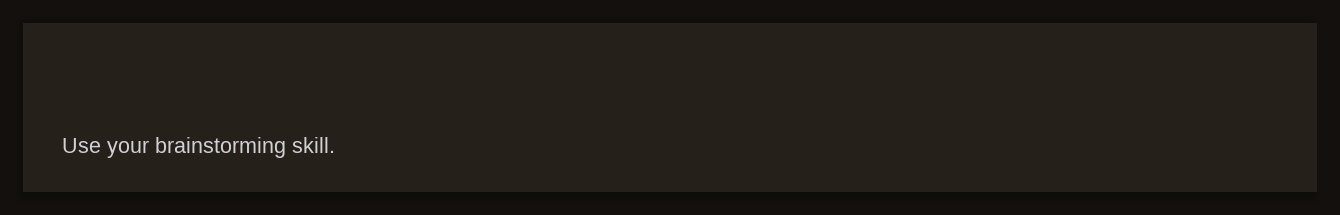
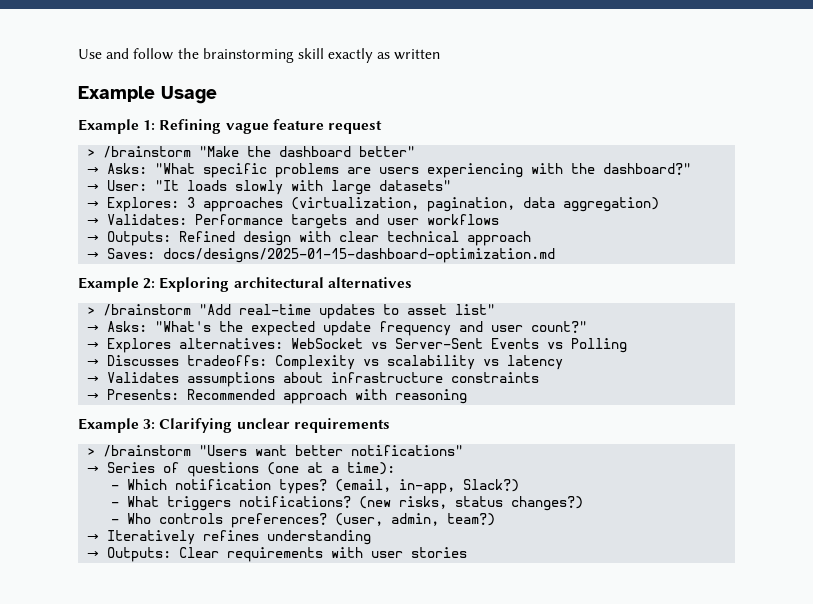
- Use your brainstorming skill.
+ Use and follow the brainstorming skill exactly as written
+ Example Usage
+ Example 1: Refining vague feature request
+ > /brainstorm "Make the dashboard better"
+ → Asks: "What specific problems are users experiencing with the dashboard?"
+ → User: "It loads slowly with large datasets"
+ → Explores: 3 approaches (virtualization, pagination, data aggregation)
+ → Validates: Performance targets and user workflows
+ → Outputs: Refined design with clear technical approach
+ → Saves: docs/designs/2025-01-15-dashboard-optimization.md
+ Example 2: Exploring architectural alternatives
+ > /brainstorm "Add real-time updates to asset list"
+ → Asks: "What's the expected update frequency and user count?"
+ → Explores alternatives: WebSocket vs Server-Sent Events vs Polling
+ → Discusses tradeoffs: Complexity vs scalability vs latency
+ → Validates assumptions about infrastructure constraints
+ → Presents: Recommended approach with reasoning
+ Example 3: Clarifying unclear requirements
+ > /brainstorm "Users want better notifications"
+ → Series of questions (one at a time):
+ - Which notification types? (email, in-app, Slack?)
+ - What triggers notifications? (new risks, status changes?)
+ - Who controls preferences? (user, admin, team?)
+ → Iteratively refines understanding
+ → Outputs: Clear requirements with user stories

